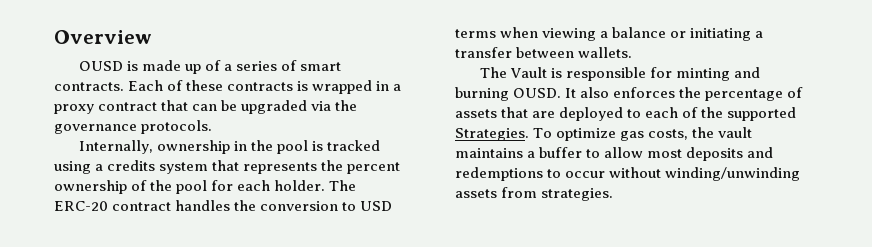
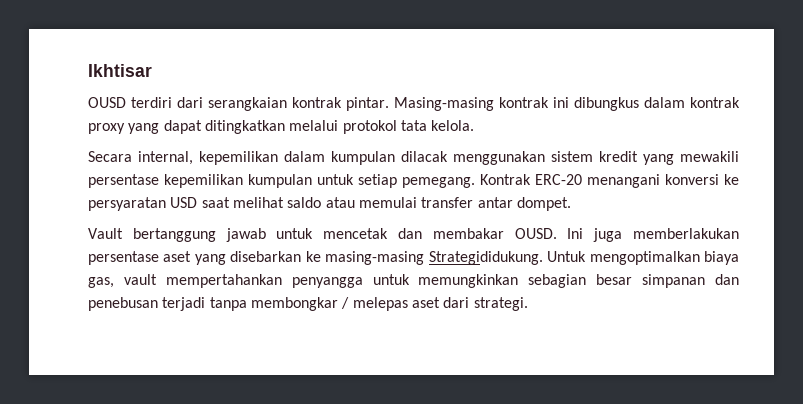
- Overview
+ Ikhtisar
- OUSD is made up of a series of smart contracts. Each of these contracts is wrapped in a proxy contract that can be upgraded via the governance protocols.
- Internally, ownership in the pool is tracked using a credits system that represents the percent ownership of the pool for each holder. The ERC-20 contract handles the conversion to USD terms when viewing a balance or initiating a transfer between wallets.
- The Vault is responsible for minting and burning OUSD. It also enforces the percentage of assets that are deployed to each of the supported Strategies. To optimize gas costs, the vault maintains a buffer to allow most deposits and redemptions to occur without winding/unwinding assets from strategies.
+ OUSD terdiri dari serangkaian kontrak pintar. Masing-masing kontrak ini dibungkus dalam kontrak proxy yang dapat ditingkatkan melalui protokol tata kelola.
+ Secara internal, kepemilikan dalam kumpulan dilacak menggunakan sistem kredit yang mewakili persentase kepemilikan kumpulan untuk setiap pemegang. Kontrak ERC-20 menangani konversi ke persyaratan USD saat melihat saldo atau memulai transfer antar dompet.
+ Vault bertanggung jawab untuk mencetak dan membakar OUSD. Ini juga memberlakukan persentase aset yang disebarkan ke masing-masing Strategididukung. Untuk mengoptimalkan biaya gas, vault mempertahankan penyangga untuk memungkinkan sebagian besar simpanan dan penebusan terjadi tanpa membongkar / melepas aset dari strategi.

